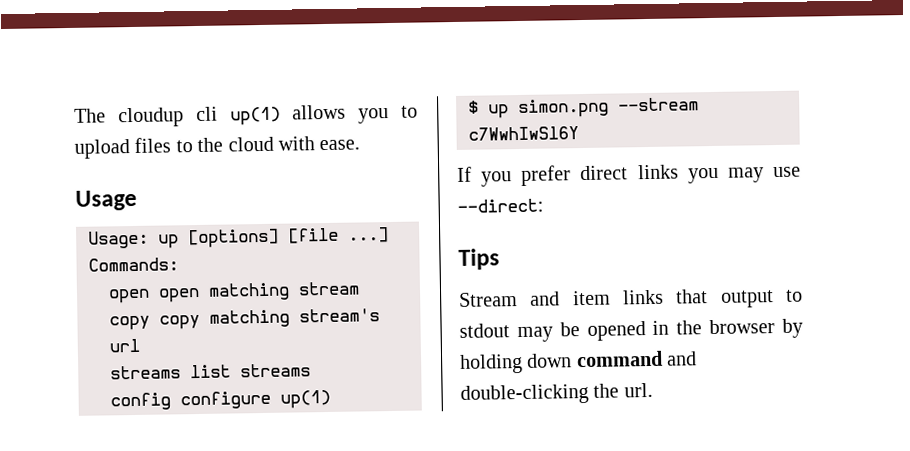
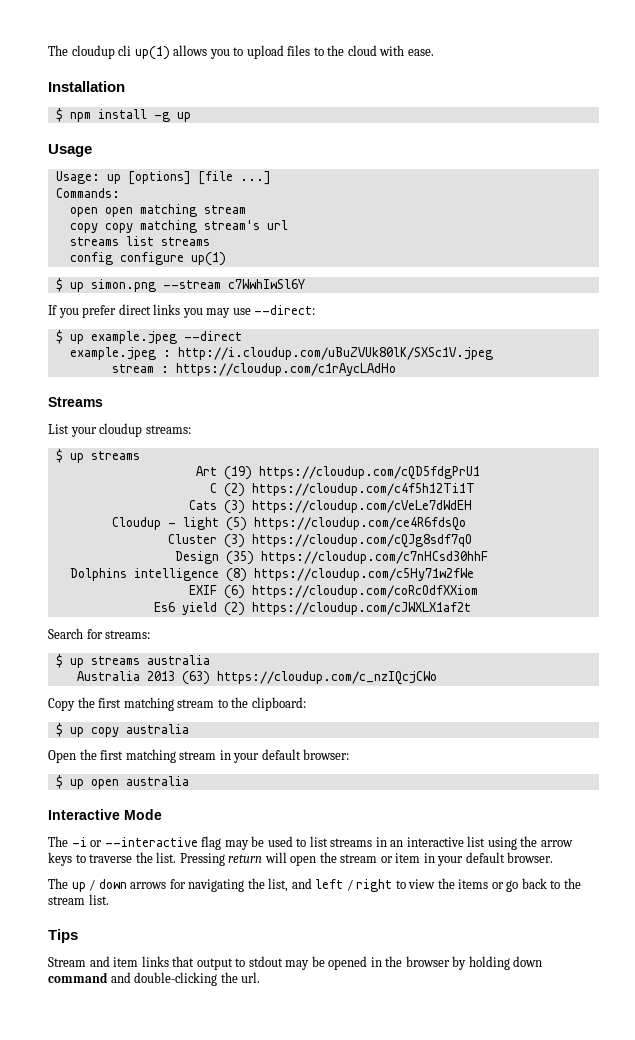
+ Installation
+ $ npm install -g up
+ $ up example.jpeg --direct
+ example.jpeg : http://i.cloudup.com/uBuZVUk80lK/SXSc1V.jpeg
+ stream : https://cloudup.com/c1rAycLAdHo
+ Streams
+ List your cloudup streams:
+ $ up streams
+ Art (19) https://cloudup.com/cQD5fdgPrU1
+ C (2) https://cloudup.com/c4f5h12Ti1T
+ Cats (3) https://cloudup.com/cVeLe7dWdEH
+ Cloudup - light (5) https://cloudup.com/ce4R6fdsQo
+ Cluster (3) https://cloudup.com/cQJg8sdf7qO
+ Design (35) https://cloudup.com/c7nHCsd30hhF
+ Dolphins intelligence (8) https://cloudup.com/c5Hy71w2fWe
+ EXIF (6) https://cloudup.com/coRcOdfXXiom
+ Es6 yield (2) https://cloudup.com/cJWXLX1af2t
+ Search for streams:
+ $ up streams australia
+ Australia 2013 (63) https://cloudup.com/c_nzIQcjCWo
+ Copy the first matching stream to the clipboard:
+ $ up copy australia
+ Open the first matching stream in your default browser:
+ $ up open australia
+ Interactive Mode
+ The -i or --interactive flag may be used to list streams in an interactive list using the arrow keys to traverse the list. Pressing return will open the stream or item in your default browser.
+ The up / down arrows for navigating the list, and left / right to view the items or go back to the stream list.

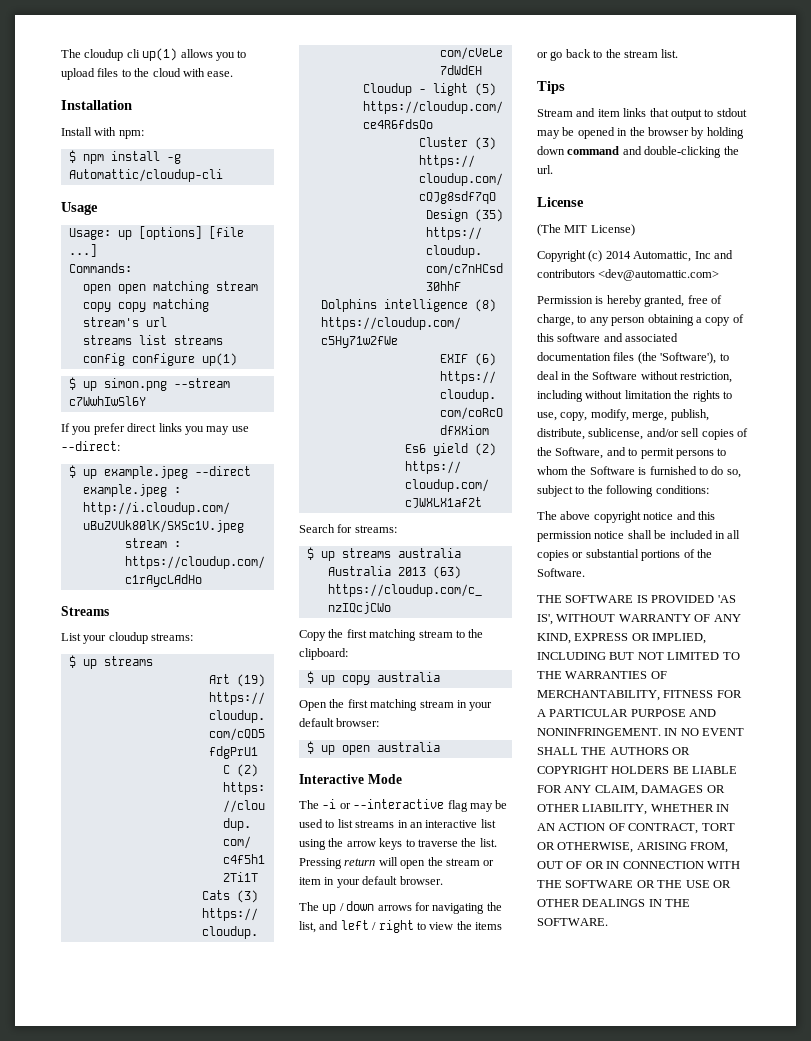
+ Install with npm:
- $ npm install -g up
+ $ npm install -g Automattic/cloudup-cli
+ License
+ (The MIT License)
+ Copyright (c) 2014 Automattic, Inc and contributors <dev@automattic.com>
+ Permission is hereby granted, free of charge, to any person obtaining a copy of this software and associated documentation files (the 'Software'), to deal in the Software without restriction, including without limitation the rights to use, copy, modify, merge, publish, distribute, sublicense, and/or sell copies of the Software, and to permit persons to whom the Software is furnished to do so, subject to the following conditions:
+ The above copyright notice and this permission notice shall be included in all copies or substantial portions of the Software.
+ THE SOFTWARE IS PROVIDED 'AS IS', WITHOUT WARRANTY OF ANY KIND, EXPRESS OR IMPLIED, INCLUDING BUT NOT LIMITED TO THE WARRANTIES OF MERCHANTABILITY, FITNESS FOR A PARTICULAR PURPOSE AND NONINFRINGEMENT. IN NO EVENT SHALL THE AUTHORS OR COPYRIGHT HOLDERS BE LIABLE FOR ANY CLAIM, DAMAGES OR OTHER LIABILITY, WHETHER IN AN ACTION OF CONTRACT, TORT OR OTHERWISE, ARISING FROM, OUT OF OR IN CONNECTION WITH THE SOFTWARE OR THE USE OR OTHER DEALINGS IN THE SOFTWARE.

